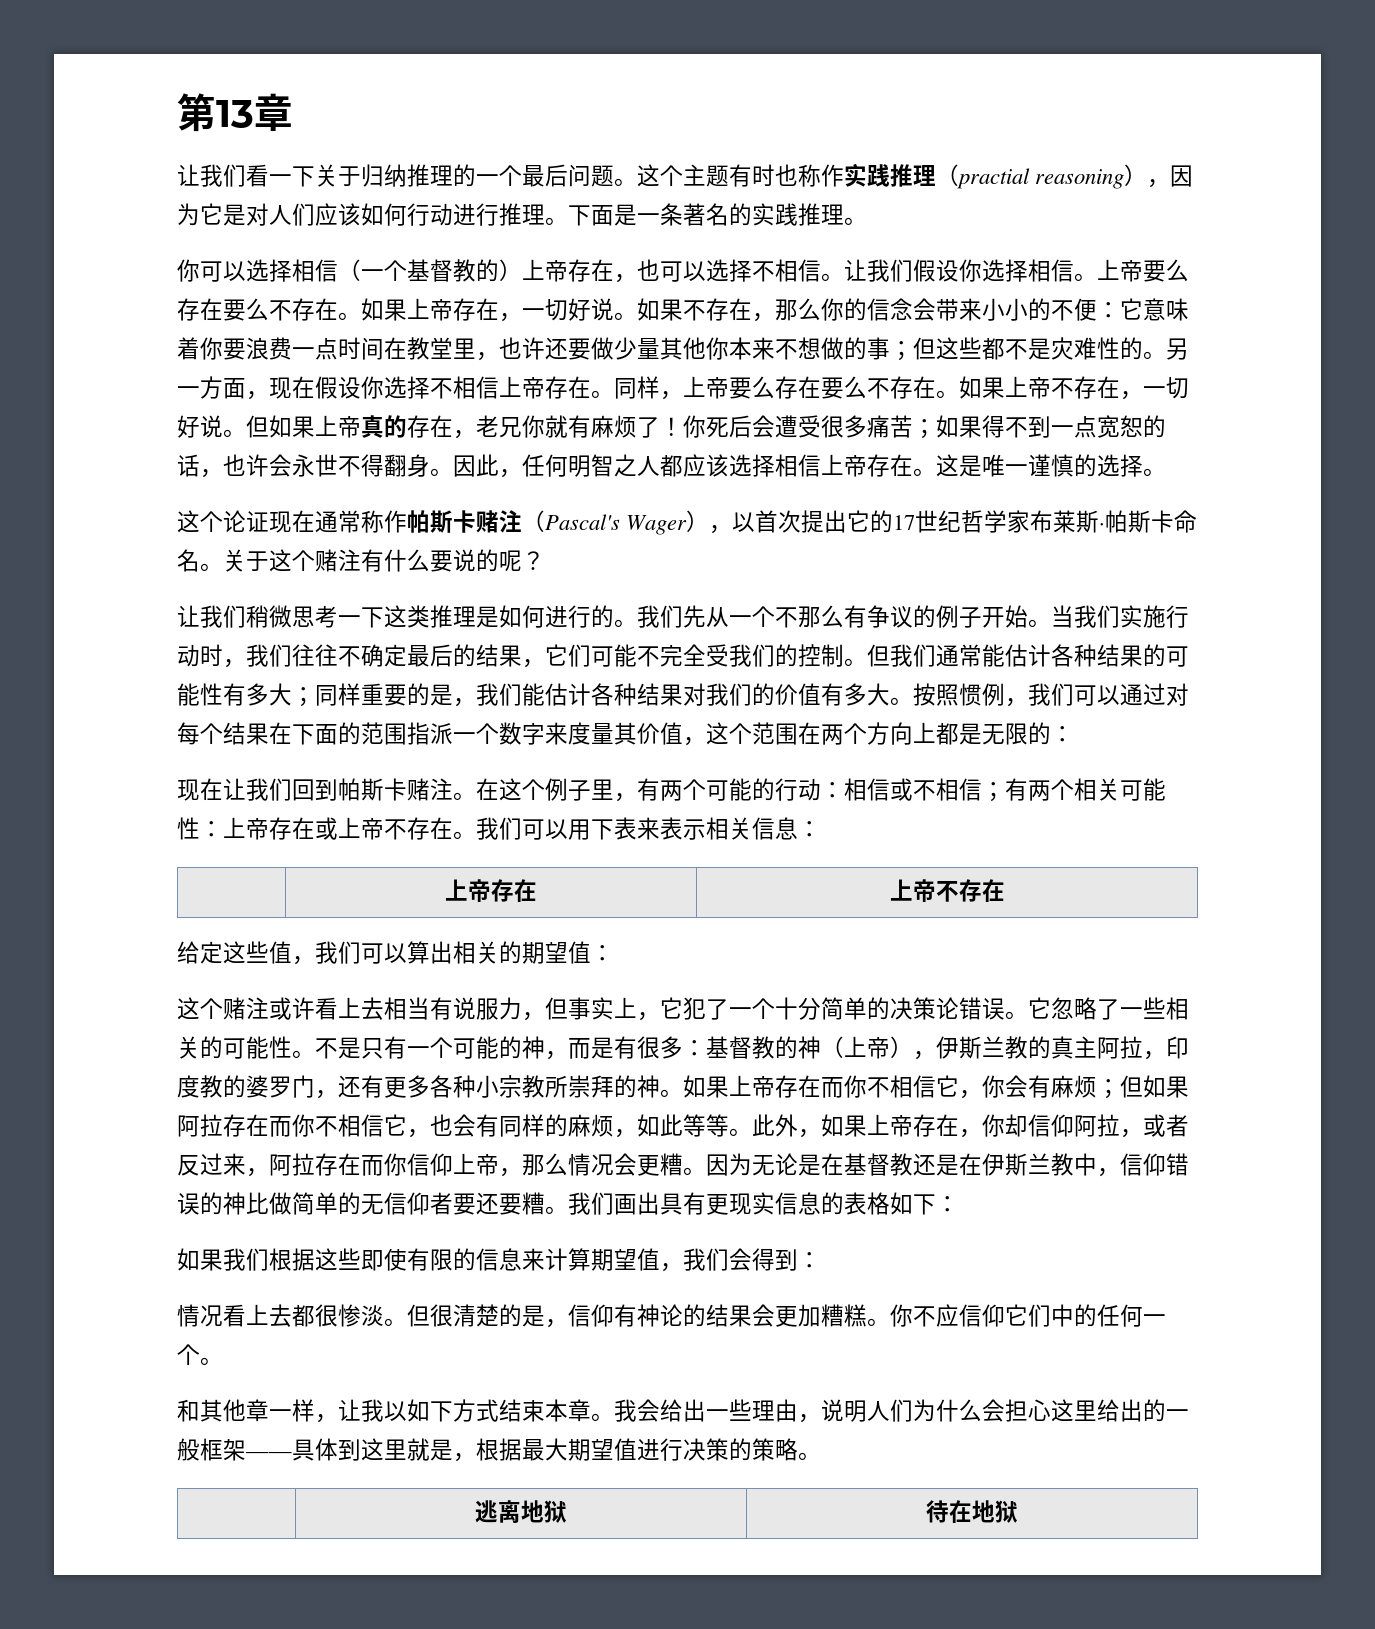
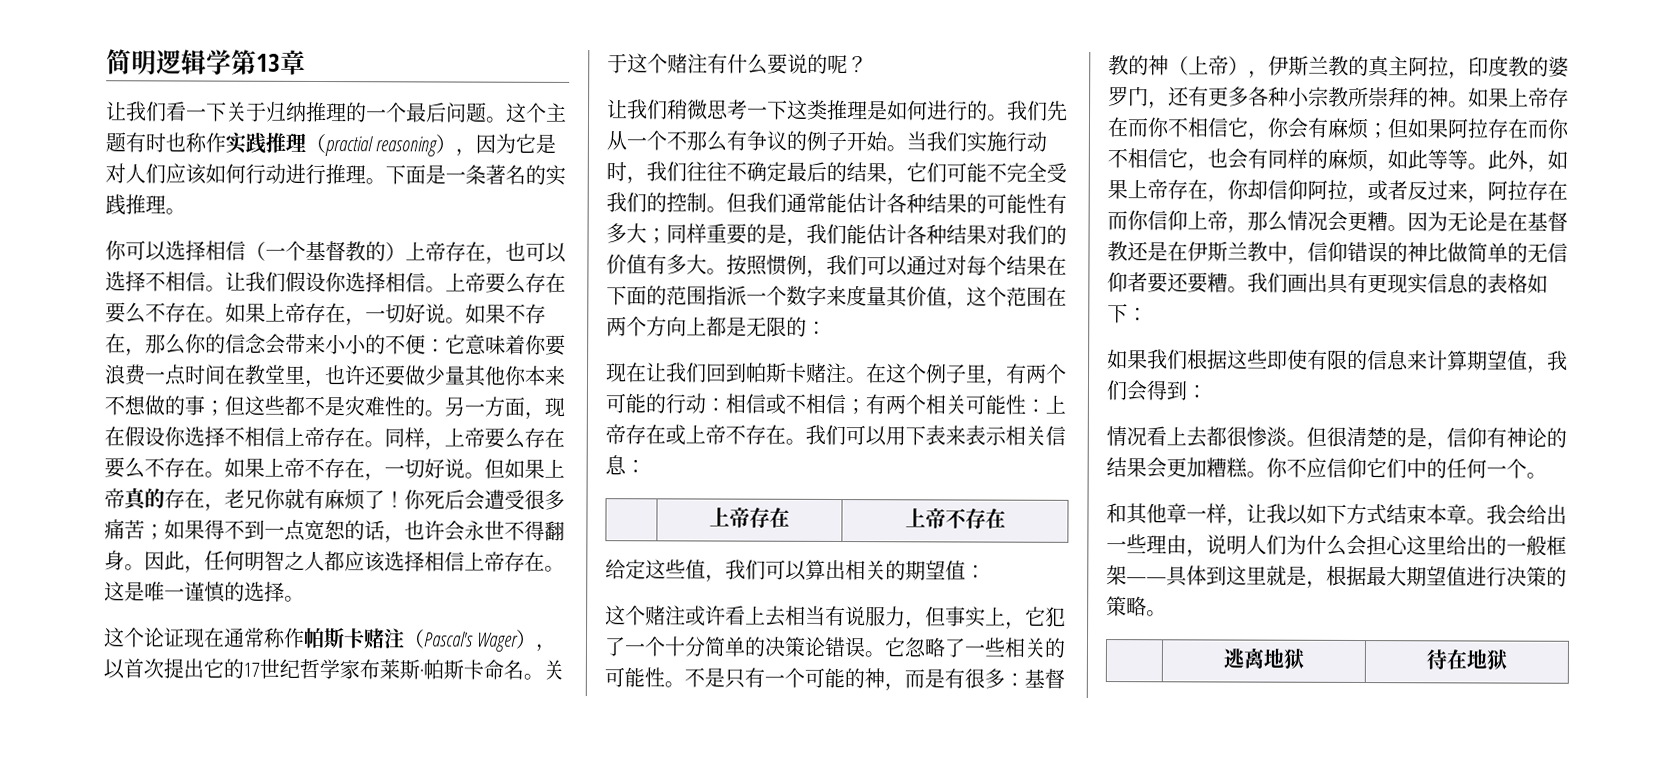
- 第13章
+ 简明逻辑学第13章

